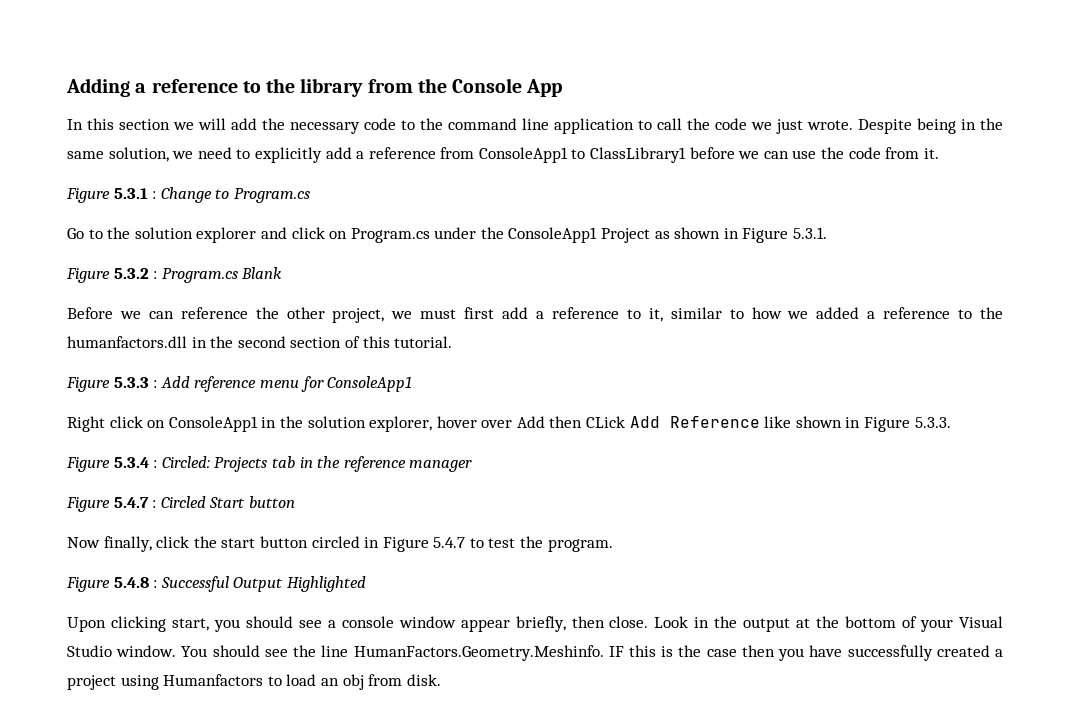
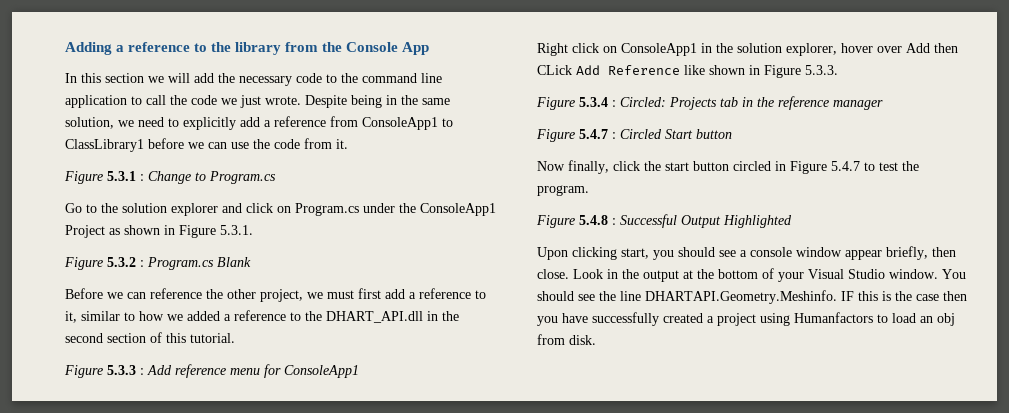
- Before we can reference the other project, we must first add a reference to it, similar to how we added a reference to the humanfactors.dll in the second section of this tutorial.
+ Before we can reference the other project, we must first add a reference to it, similar to how we added a reference to the DHART_API.dll in the second section of this tutorial.
- You should see the line HumanFactors.Geometry.Meshinfo. IF this is the case then you have successfully created a project using Humanfactors to load an obj from disk.
+ You should see the line DHARTAPI.Geometry.Meshinfo. IF this is the case then you have successfully created a project using Humanfactors to load an obj from disk.

